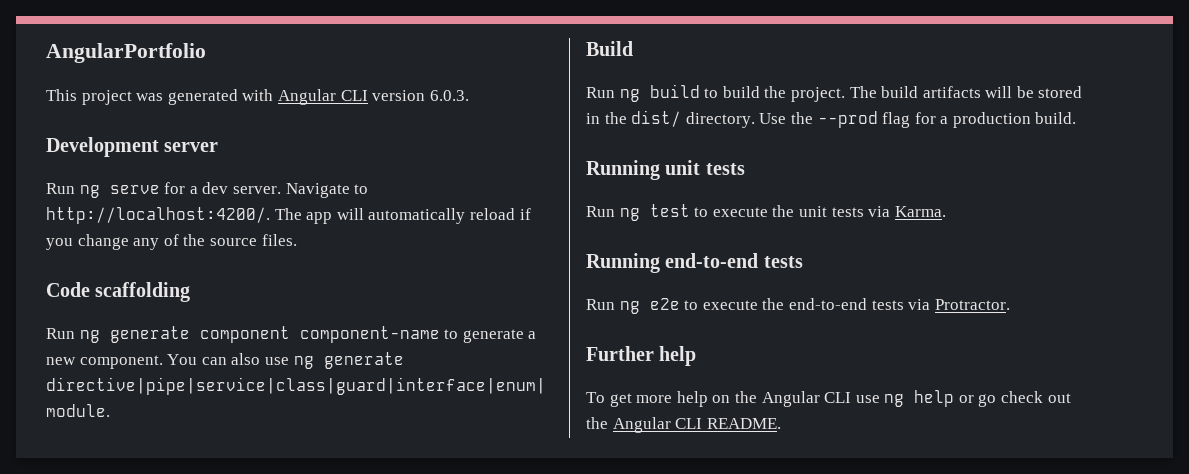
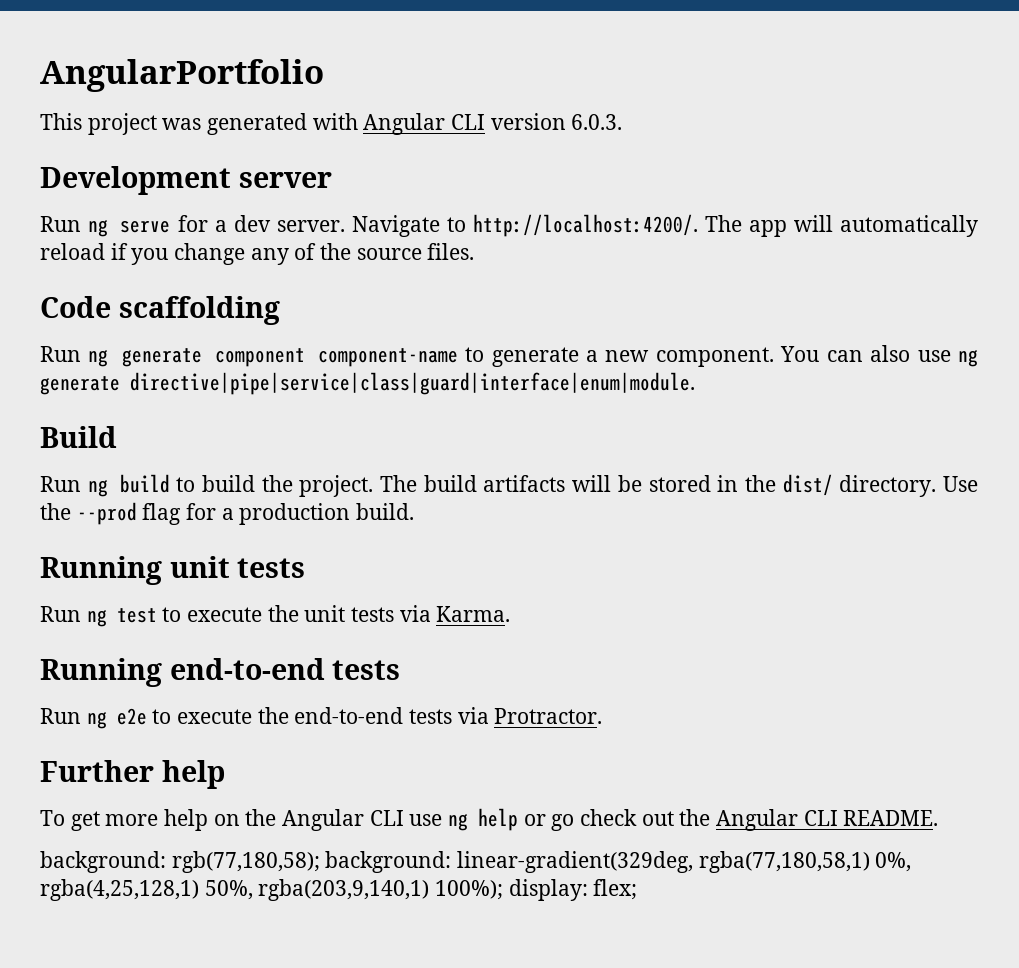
+ background: rgb(77,180,58); background: linear-gradient(329deg, rgba(77,180,58,1) 0%, rgba(4,25,128,1) 50%, rgba(203,9,140,1) 100%); display: flex;

